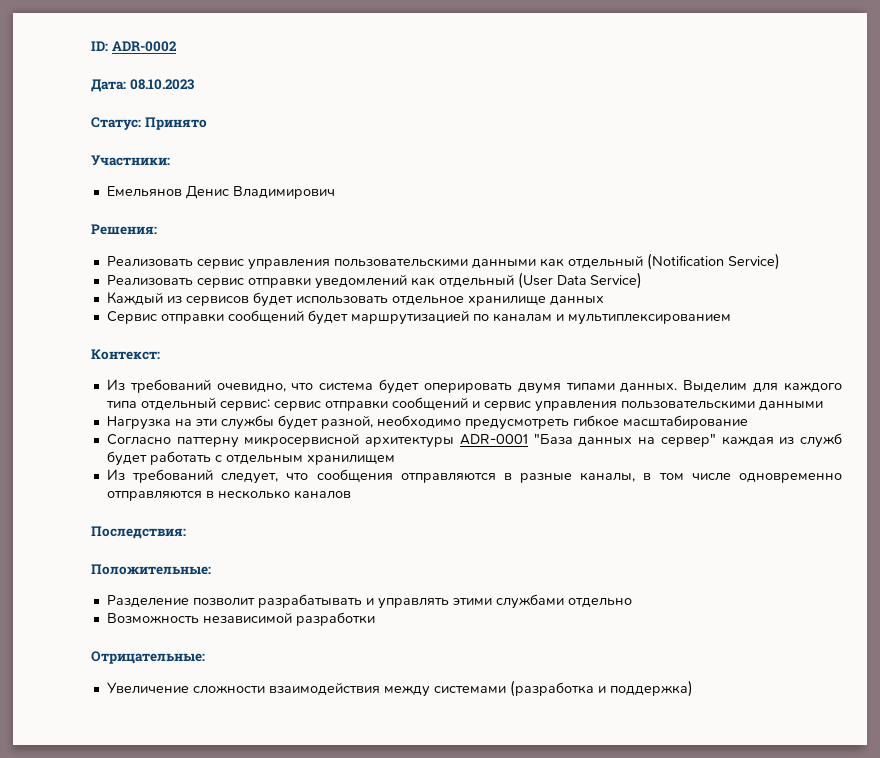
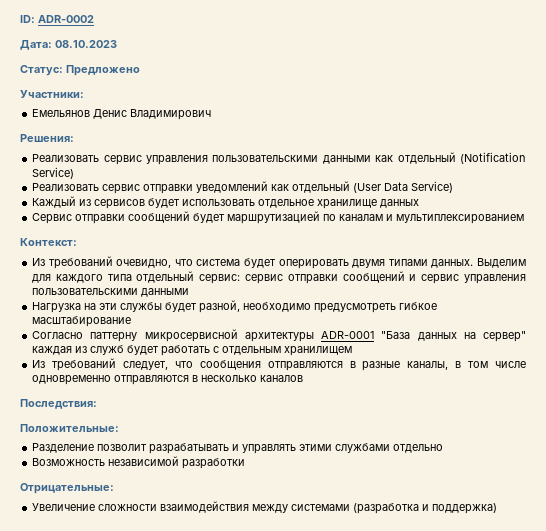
- Статус: Принято
+ Статус: Предложено

